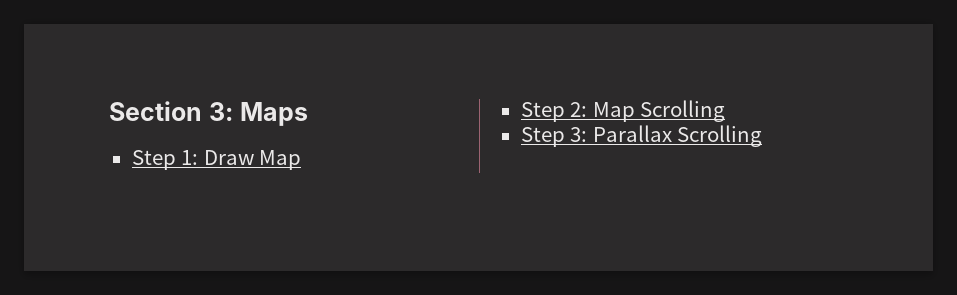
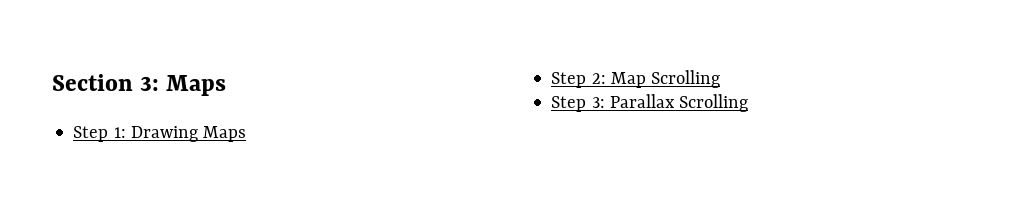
- Step 1: Draw Map
+ Step 1: Drawing Maps

